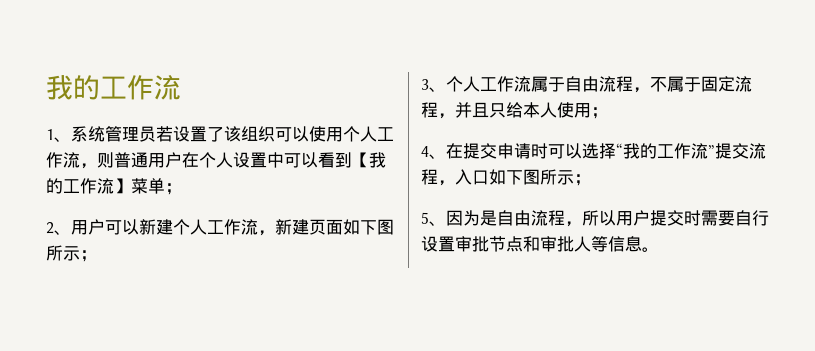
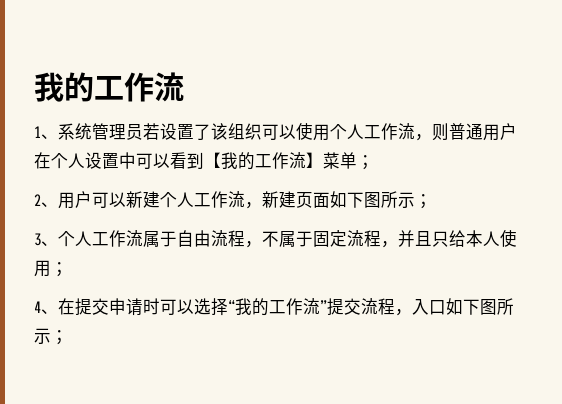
- 5、因为是自由流程，所以用户提交时需要自行设置审批节点和审批人等信息。

